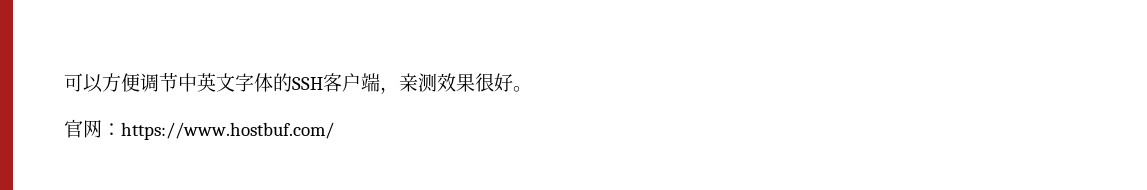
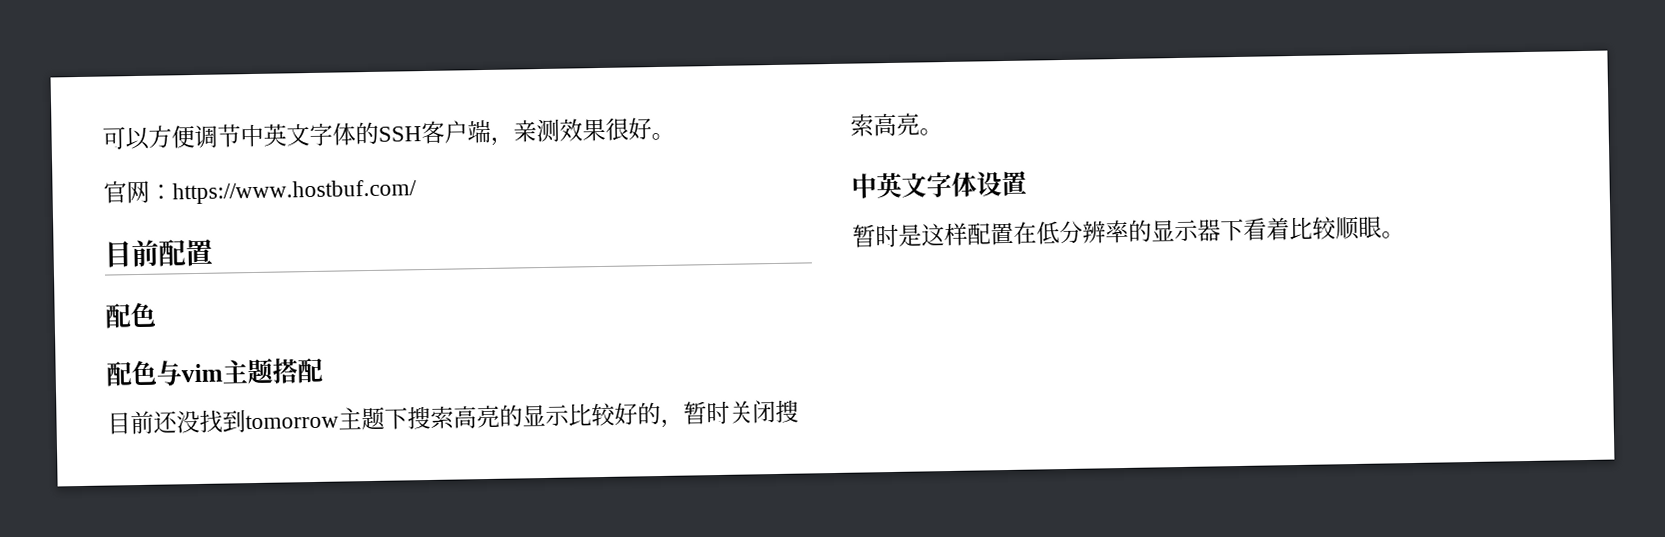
+ 目前配置
+ 配色
+ 配色与vim主题搭配
+ 目前还没找到tomorrow主题下搜索高亮的显示比较好的，暂时关闭搜索高亮。
+ 中英文字体设置
+ 暂时是这样配置在低分辨率的显示器下看着比较顺眼。

